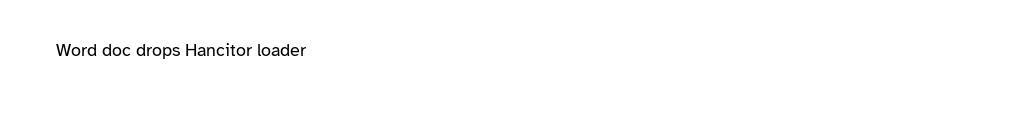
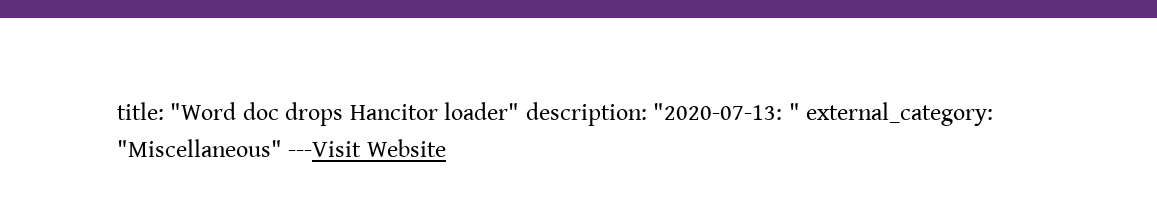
- Word doc drops Hancitor loader
+ title: "Word doc drops Hancitor loader" description: "2020-07-13: " external_category: "Miscellaneous" ---Visit Website

